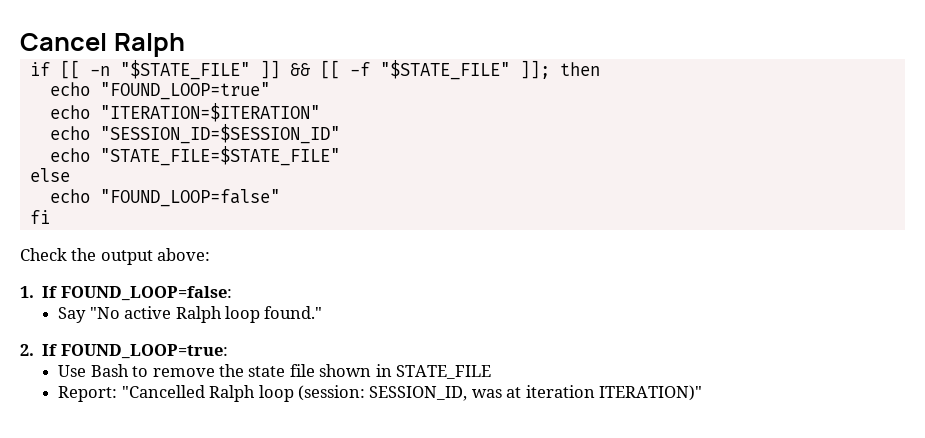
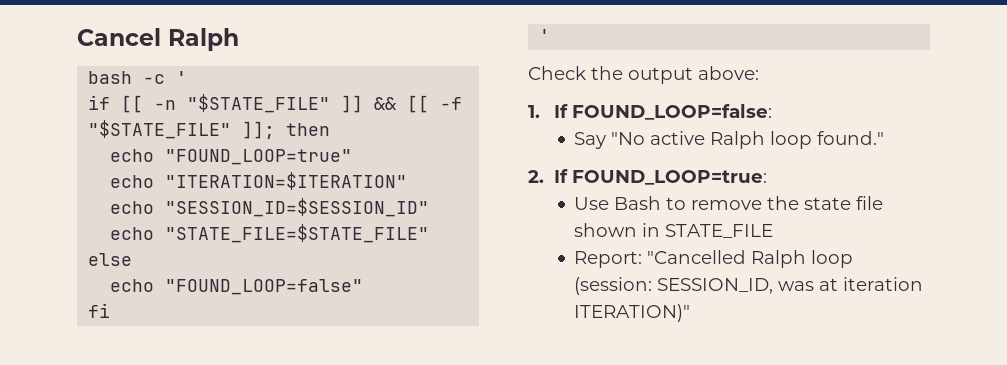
+ bash -c '
  fi
+ '

